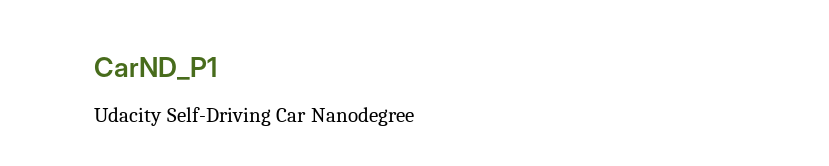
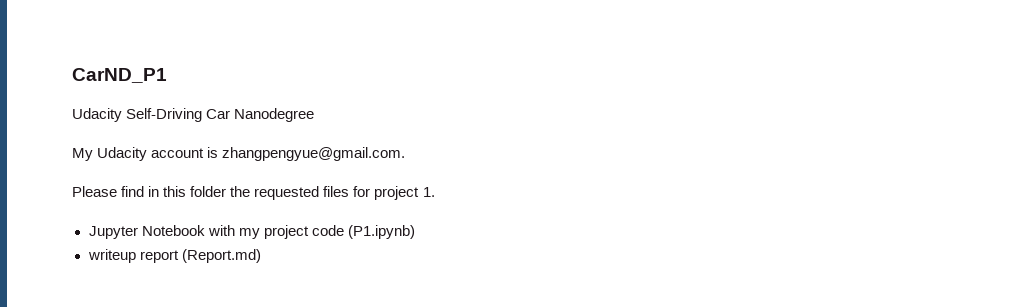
+ My Udacity account is zhangpengyue@gmail.com.
+ Please find in this folder the requested files for project 1.
+ Jupyter Notebook with my project code (P1.ipynb)
+ writeup report (Report.md)

